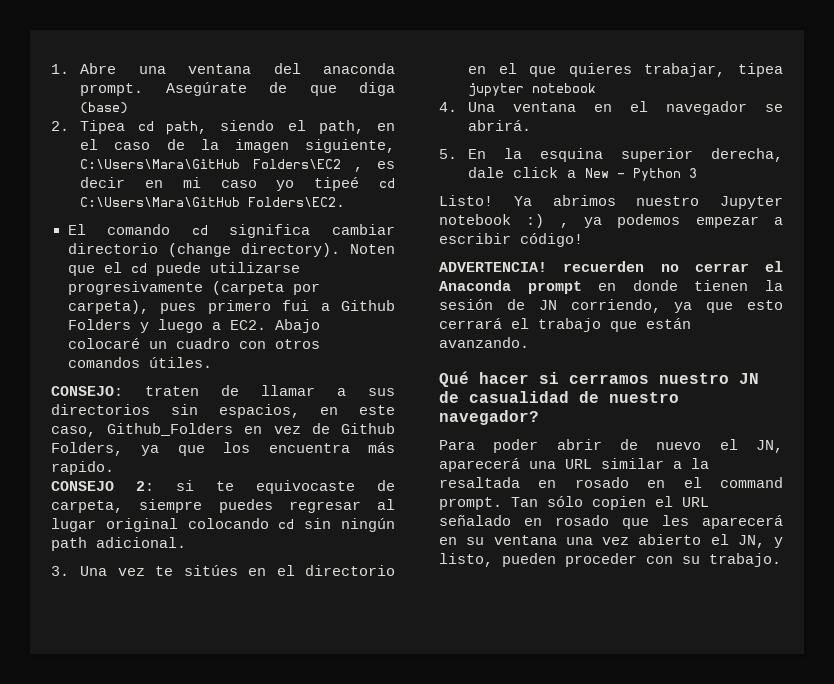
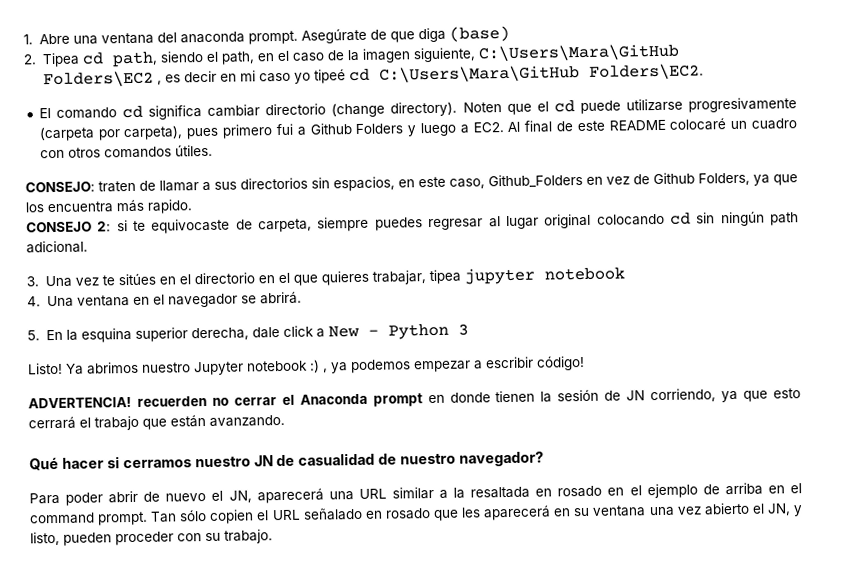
- Noten que el cd puede utilizarse progresivamente (carpeta por carpeta), pues primero fui a Github Folders y luego a EC2. Abajo colocaré un cuadro con otros comandos útiles.
+ Noten que el cd puede utilizarse progresivamente (carpeta por carpeta), pues primero fui a Github Folders y luego a EC2. Al final de este README colocaré un cuadro con otros comandos útiles.
- Para poder abrir de nuevo el JN, aparecerá una URL similar a la resaltada en rosado en el command prompt.
+ Para poder abrir de nuevo el JN, aparecerá una URL similar a la resaltada en rosado en el ejemplo de arriba en el command prompt.

